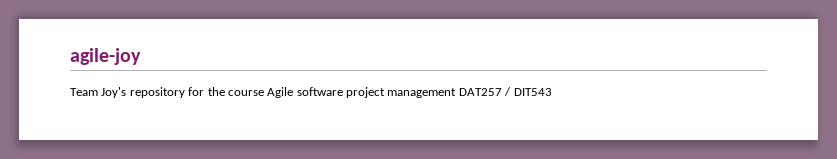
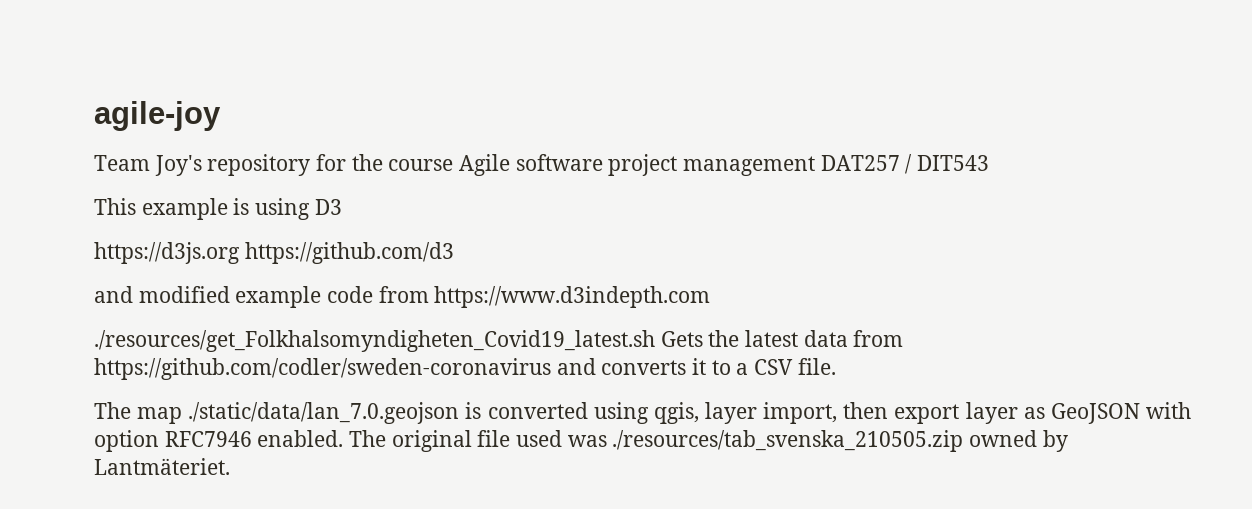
+ This example is using D3
+ https://d3js.org https://github.com/d3
+ and modified example code from https://www.d3indepth.com
+ ./resources/get_Folkhalsomyndigheten_Covid19_latest.sh Gets the latest data from https://github.com/codler/sweden-coronavirus and converts it to a CSV file.
+ The map ./static/data/lan_7.0.geojson is converted using qgis, layer import, then export layer as GeoJSON with option RFC7946 enabled. The original file used was ./resources/tab_svenska_210505.zip owned by Lantmäteriet.

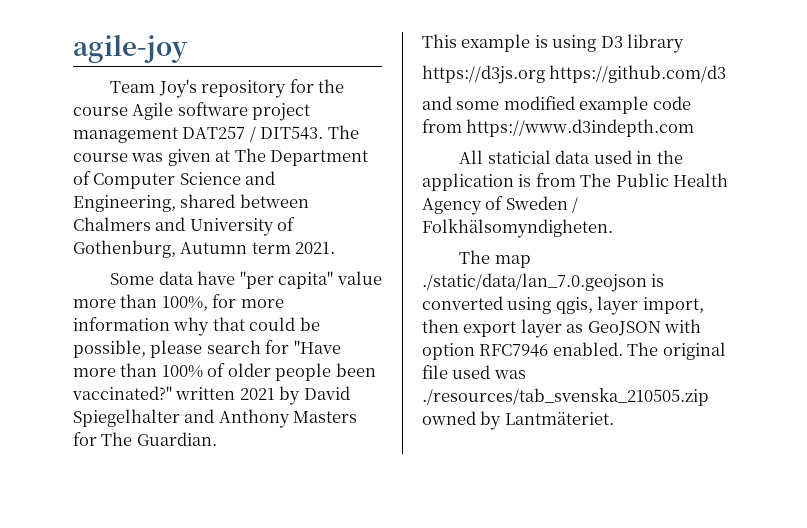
- Team Joy's repository for the course Agile software project management DAT257 / DIT543
+ Team Joy's repository for the course Agile software project management DAT257 / DIT543. The course was given at The Department of Computer Science and Engineering, shared between Chalmers and University of Gothenburg, Autumn term 2021.
+ Some data have "per capita" value more than 100%, for more information why that could be possible, please search for "Have more than 100% of older people been vaccinated?" written 2021 by David Spiegelhalter and Anthony Masters for The Guardian.
- This example is using D3
+ This example is using D3 library
- and modified example code from https://www.d3indepth.com
+ and some modified example code from https://www.d3indepth.com
- ./resources/get_Folkhalsomyndigheten_Covid19_latest.sh Gets the latest data from https://github.com/codler/sweden-coronavirus and converts it to a CSV file.
+ All staticial data used in the application is from The Public Health Agency of Sweden / Folkhälsomyndigheten.

